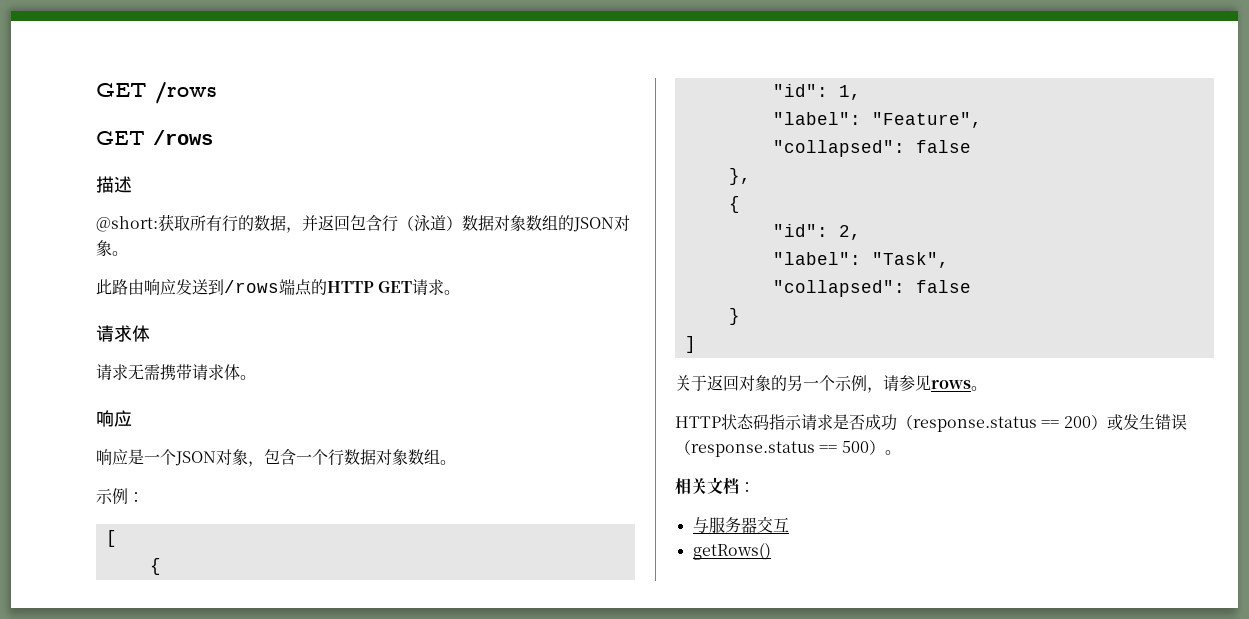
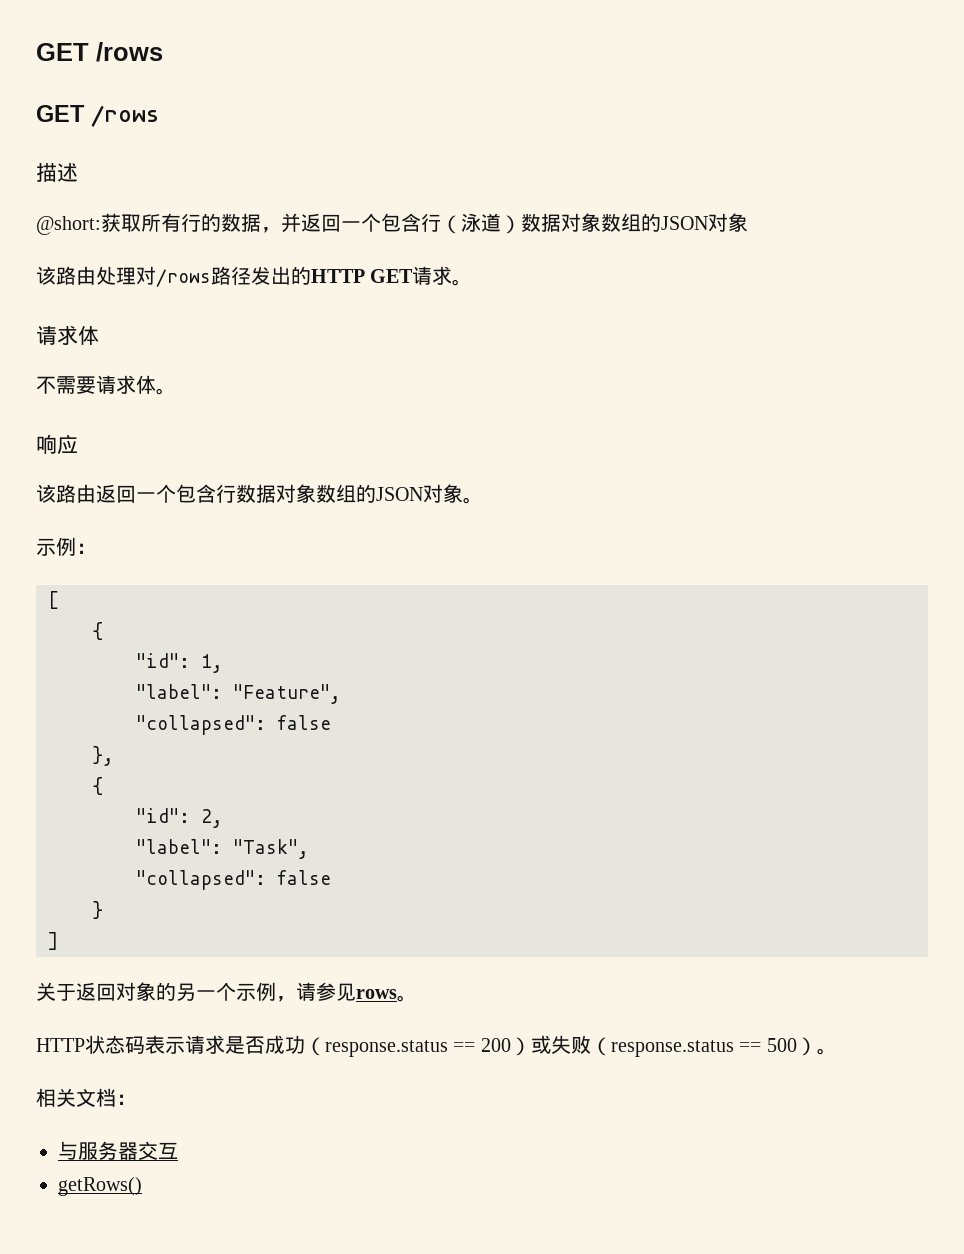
- @short:获取所有行的数据，并返回包含行（泳道）数据对象数组的JSON对象。
- 此路由响应发送到/rows端点的HTTP GET请求。
+ @short:获取所有行的数据，并返回一个包含行（泳道）数据对象数组的JSON对象
+ 该路由处理对/rows路径发出的HTTP GET请求。
- 请求无需携带请求体。
+ 不需要请求体。
- 响应是一个JSON对象，包含一个行数据对象数组。
+ 该路由返回一个包含行数据对象数组的JSON对象。
- HTTP状态码指示请求是否成功（response.status == 200）或发生错误（response.status == 500）。
+ HTTP状态码表示请求是否成功（response.status == 200）或失败（response.status == 500）。

